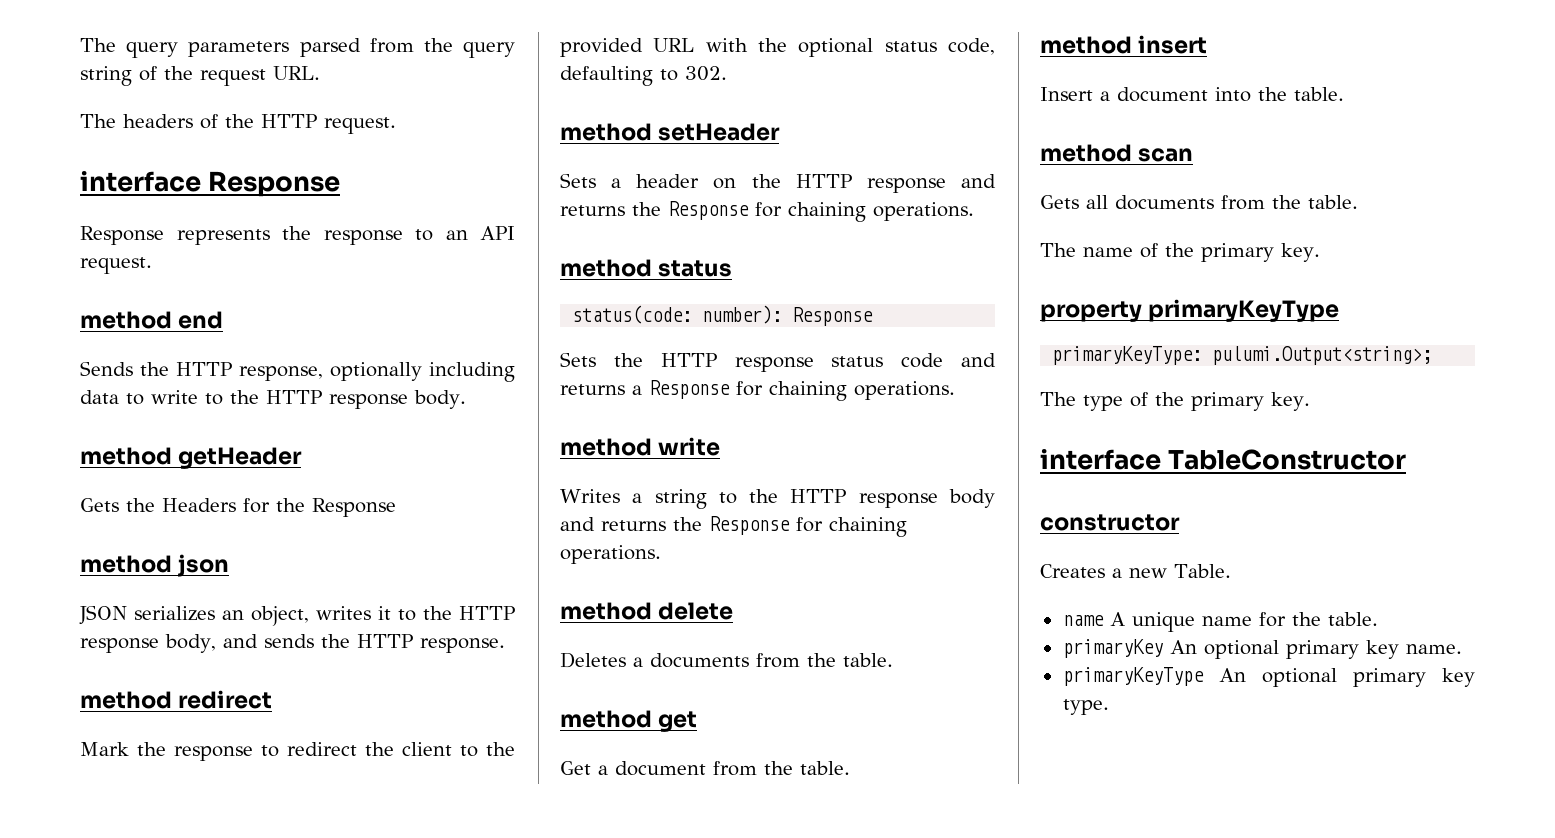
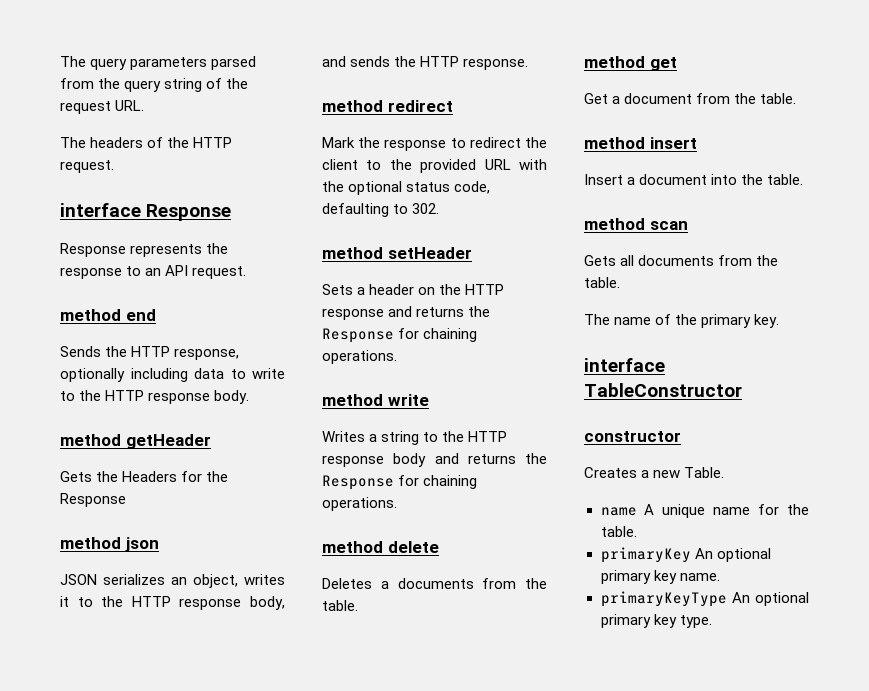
- method status
- status(code: number): Response
- Sets the HTTP response status code and returns a Response for chaining operations.
- property primaryKeyType
- primaryKeyType: pulumi.Output<string>;
- The type of the primary key.

